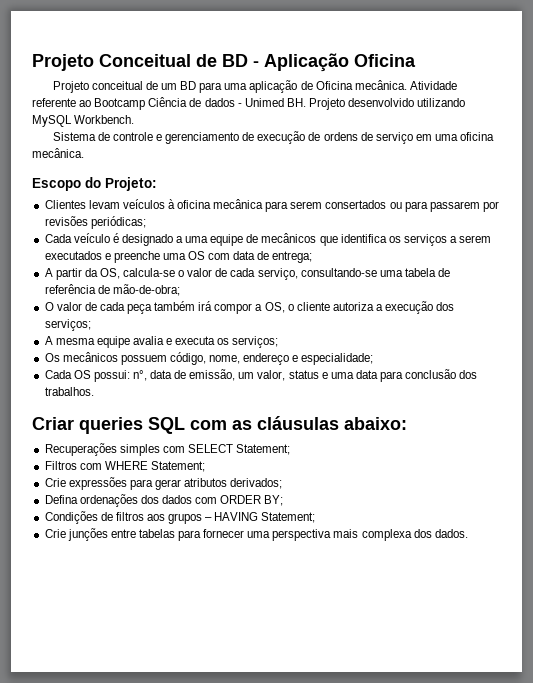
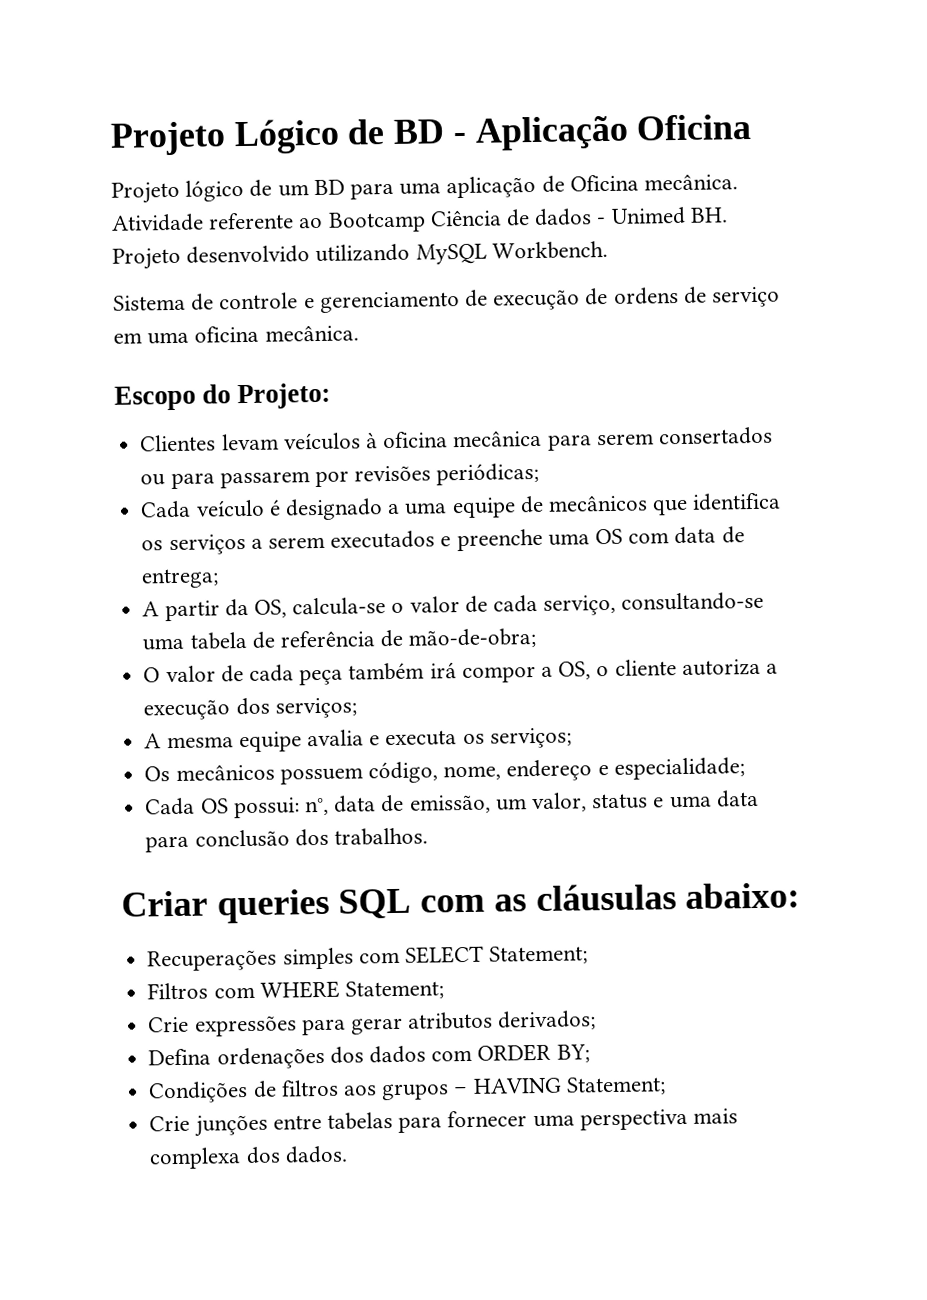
- Projeto Conceitual de BD - Aplicação Oficina
+ Projeto Lógico de BD - Aplicação Oficina
- Projeto conceitual de um BD para uma aplicação de Oficina mecânica.
+ Projeto lógico de um BD para uma aplicação de Oficina mecânica.

